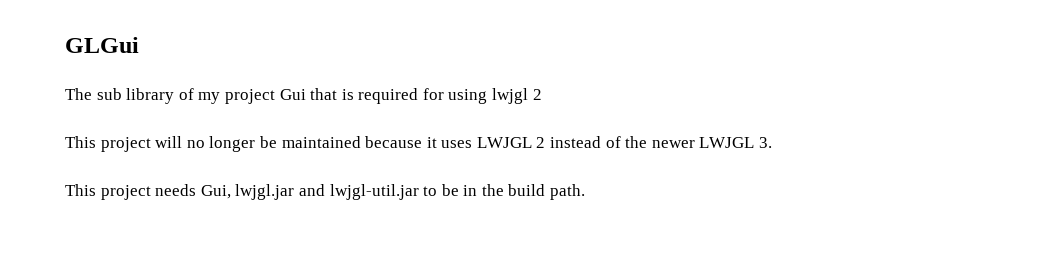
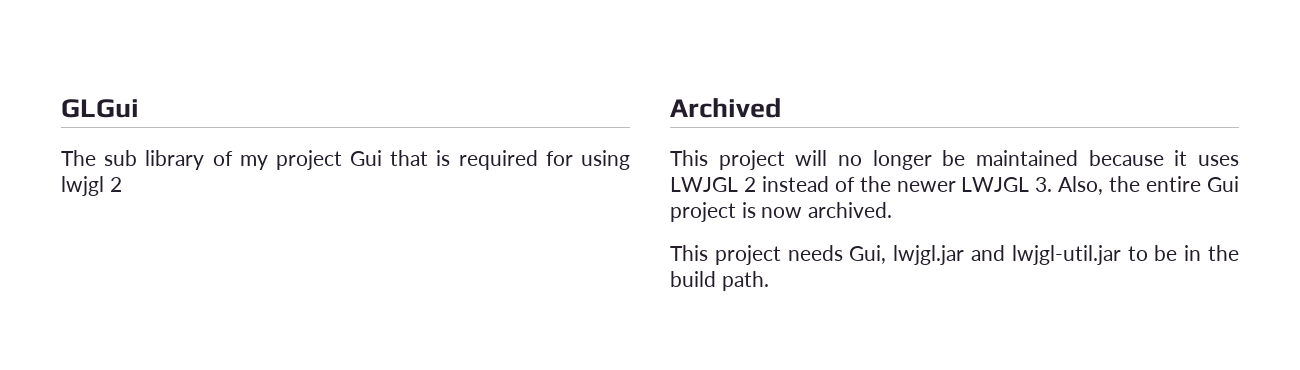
+ Archived
- This project will no longer be maintained because it uses LWJGL 2 instead of the newer LWJGL 3.
+ This project will no longer be maintained because it uses LWJGL 2 instead of the newer LWJGL 3. Also, the entire Gui project is now archived.

